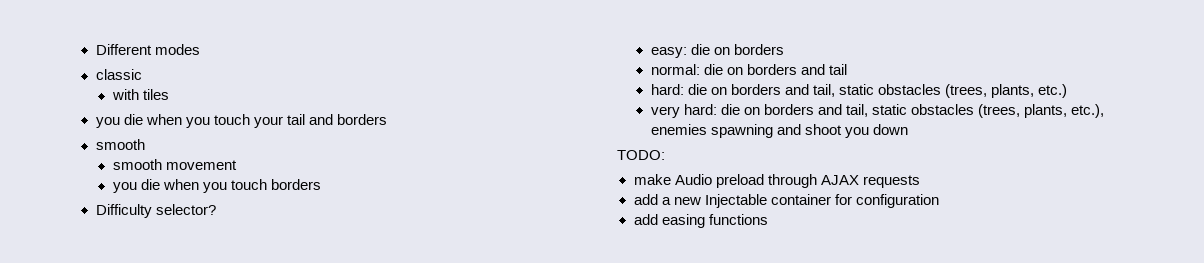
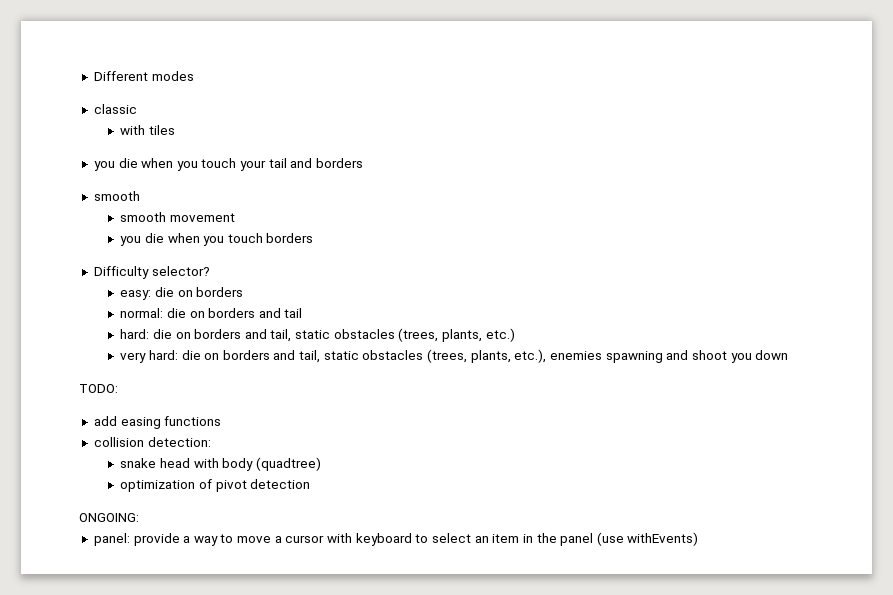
- make Audio preload through AJAX requests
- add a new Injectable container for configuration
  add easing functions
+ collision detection:
+ snake head with body (quadtree)
+ optimization of pivot detection
+ ONGOING:
+ panel: provide a way to move a cursor with keyboard to select an item in the panel (use withEvents)

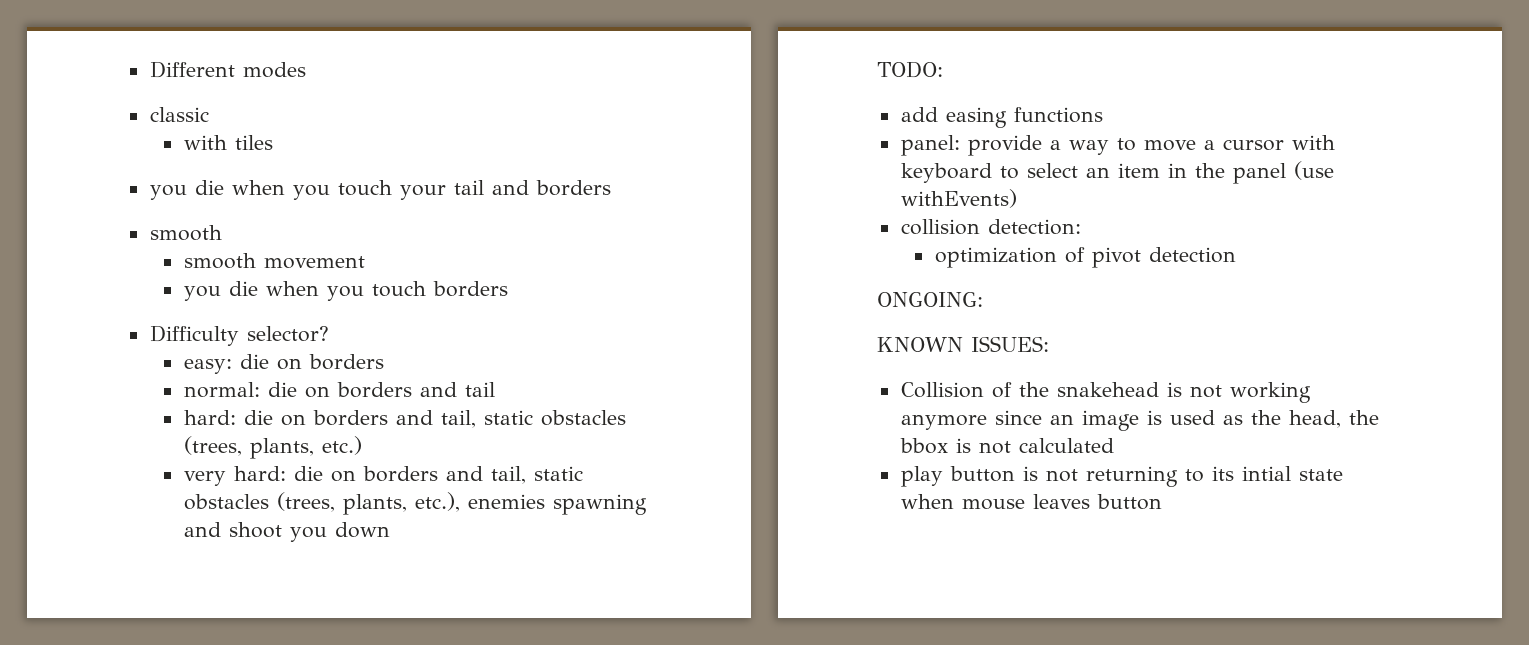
- collision detection:
- snake head with body (quadtree)
- optimization of pivot detection
- ONGOING:
+ collision detection:
+ optimization of pivot detection
+ ONGOING:
+ KNOWN ISSUES:
+ Collision of the snakehead is not working anymore since an image is used as the head, the bbox is not calculated
+ play button is not returning to its intial state when mouse leaves button

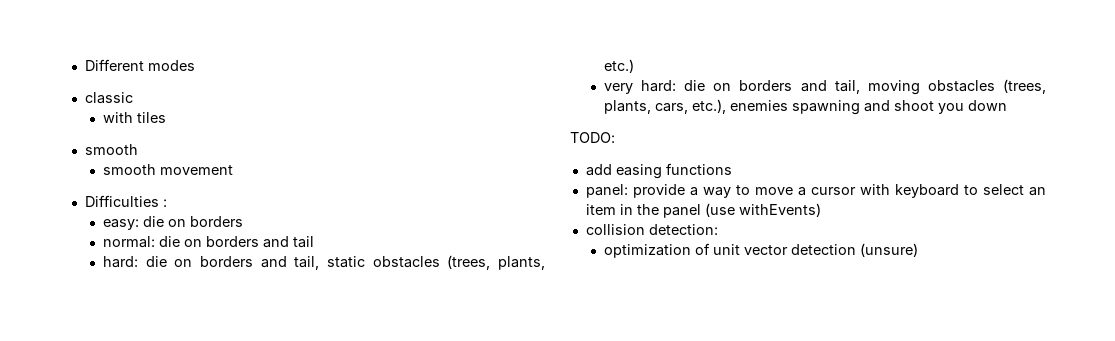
  with tiles
- you die when you touch your tail and borders
  smooth
  smooth movement
- you die when you touch borders
- Difficulty selector?
+ Difficulties :
- very hard: die on borders and tail, static obstacles (trees, plants, etc.), enemies spawning and shoot you down
+ very hard: die on borders and tail, moving obstacles (trees, plants, cars, etc.), enemies spawning and shoot you down
- optimization of pivot detection
- ONGOING:
- KNOWN ISSUES:
- Collision of the snakehead is not working anymore since an image is used as the head, the bbox is not calculated
- play button is not returning to its intial state when mouse leaves button
+ optimization of unit vector detection (unsure)

